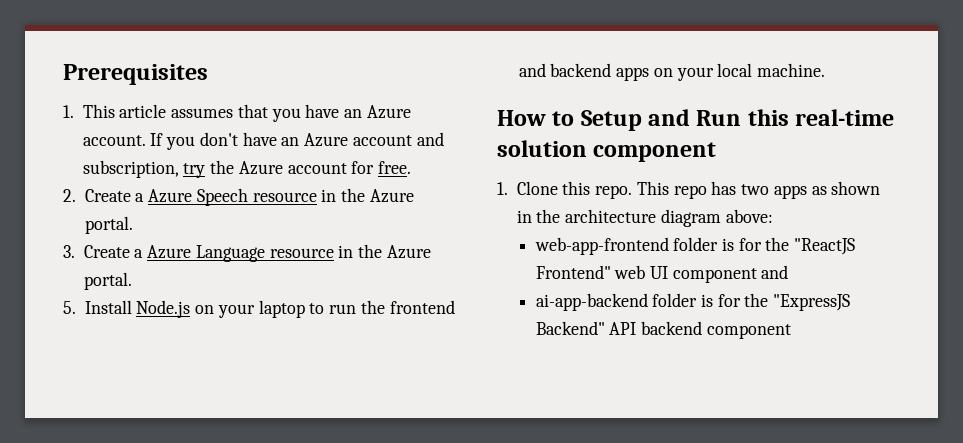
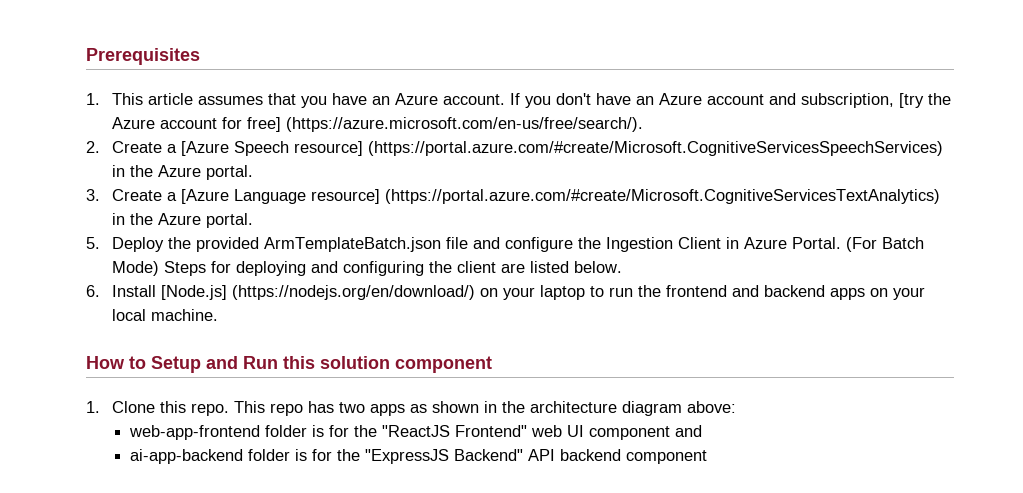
- If you don't have an Azure account and subscription, try the Azure account for free.
+ If you don't have an Azure account and subscription, [try the Azure account for free] (https://azure.microsoft.com/en-us/free/search/).
- 2. Create a Azure Speech resource in the Azure portal.
+ 2. Create a [Azure Speech resource] (https://portal.azure.com/#create/Microsoft.CognitiveServicesSpeechServices) in the Azure portal.
- 3. Create a Azure Language resource in the Azure portal.
+ 3. Create a [Azure Language resource] (https://portal.azure.com/#create/Microsoft.CognitiveServicesTextAnalytics) in the Azure portal.
- 5. Install Node.js on your laptop to run the frontend and backend apps on your local machine.
+ 5. Deploy the provided ArmTemplateBatch.json file and configure the Ingestion Client in Azure Portal. (For Batch Mode) Steps for deploying and configuring the client are listed below.
+ 6. Install [Node.js] (https://nodejs.org/en/download/) on your laptop to run the frontend and backend apps on your local machine.
- How to Setup and Run this real-time solution component
+ How to Setup and Run this solution component

